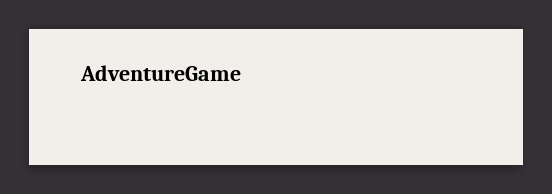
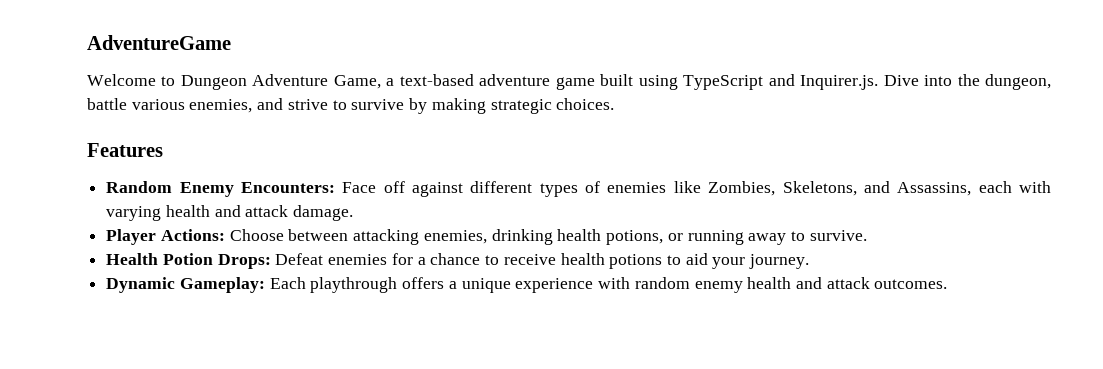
+ Welcome to Dungeon Adventure Game, a text-based adventure game built using TypeScript and Inquirer.js. Dive into the dungeon, battle various enemies, and strive to survive by making strategic choices.
+ Features
+ Random Enemy Encounters: Face off against different types of enemies like Zombies, Skeletons, and Assassins, each with varying health and attack damage.
+ Player Actions: Choose between attacking enemies, drinking health potions, or running away to survive.
+ Health Potion Drops: Defeat enemies for a chance to receive health potions to aid your journey.
+ Dynamic Gameplay: Each playthrough offers a unique experience with random enemy health and attack outcomes.

